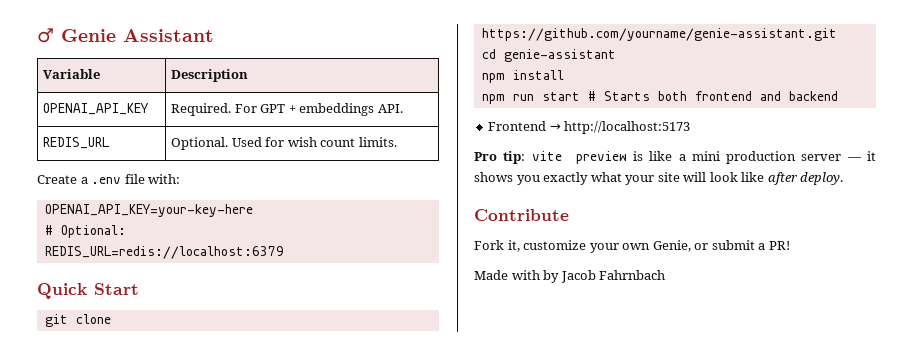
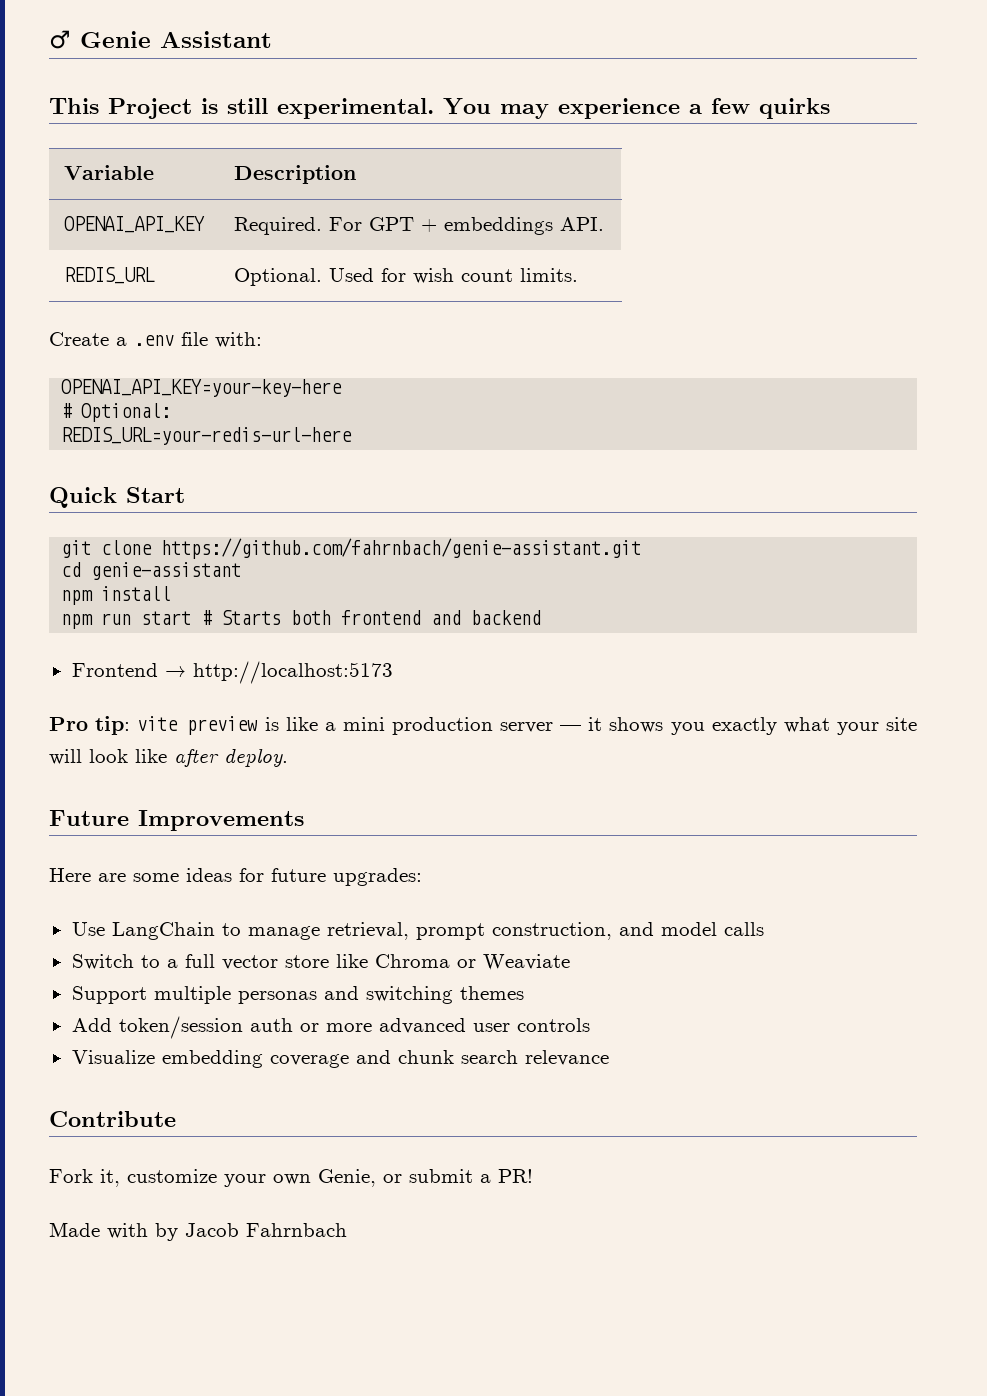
+ This Project is still experimental. You may experience a few quirks
- REDIS_URL=redis://localhost:6379
+ REDIS_URL=your-redis-url-here
- git clone https://github.com/yourname/genie-assistant.git
+ git clone https://github.com/fahrnbach/genie-assistant.git
+ Future Improvements
+ Here are some ideas for future upgrades:
+ Use LangChain to manage retrieval, prompt construction, and model calls
+ Switch to a full vector store like Chroma or Weaviate
+ Support multiple personas and switching themes
+ Add token/session auth or more advanced user controls
+ Visualize embedding coverage and chunk search relevance

